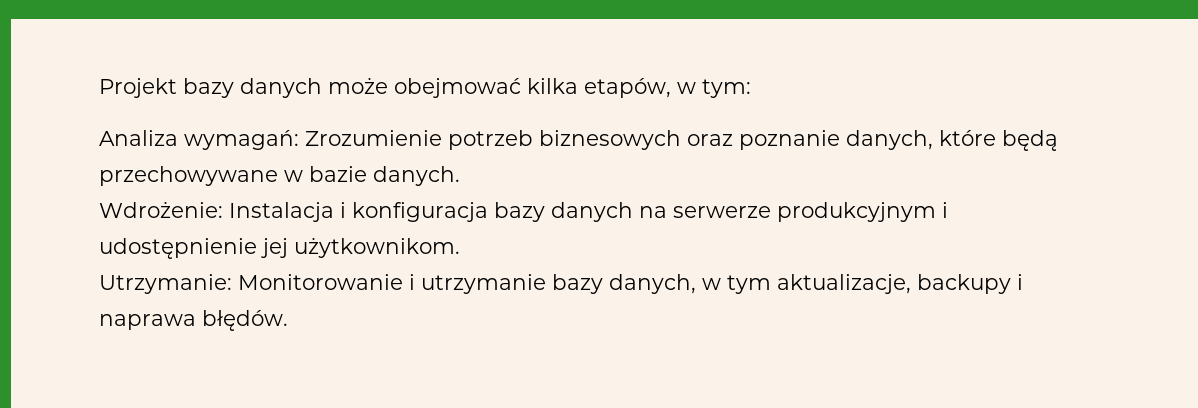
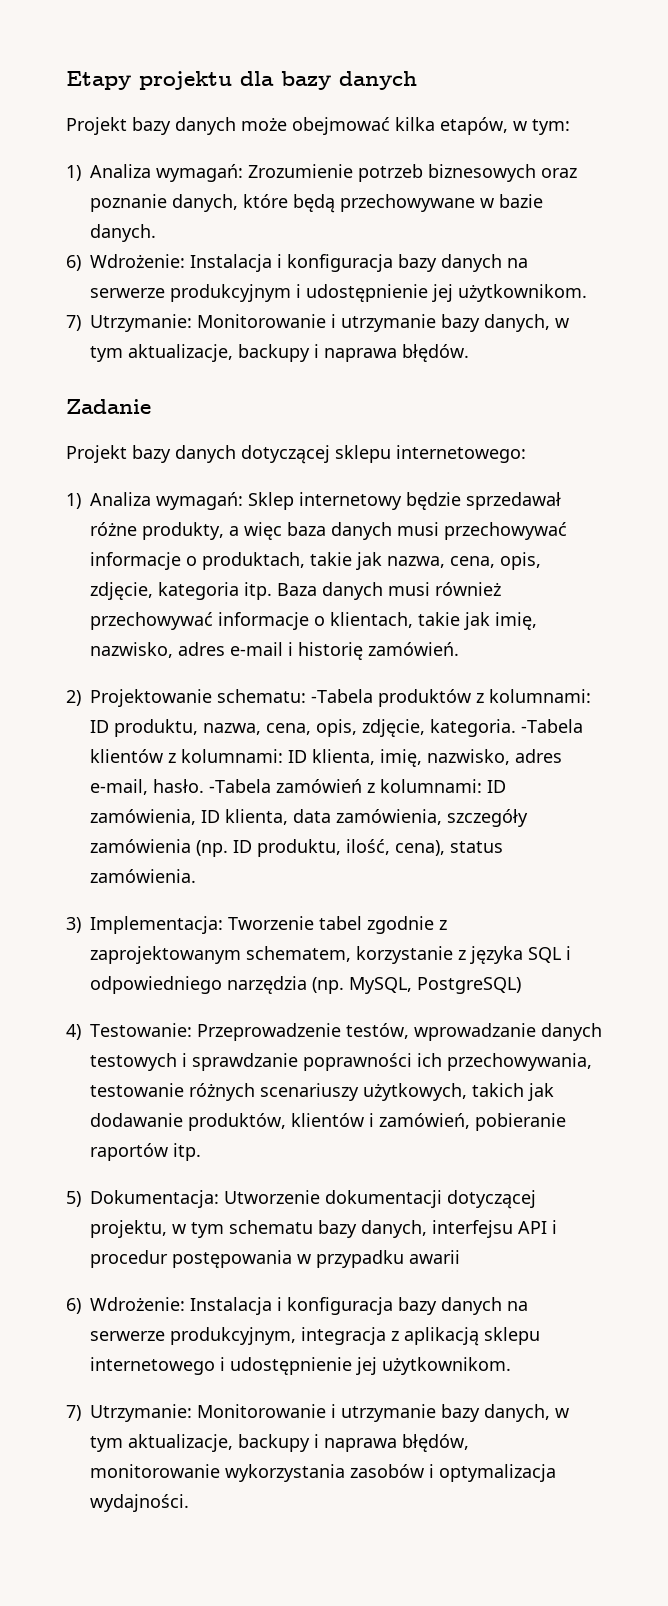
+ Etapy projektu dla bazy danych
- Analiza wymagań: Zrozumienie potrzeb biznesowych oraz poznanie danych, które będą przechowywane w bazie danych.
+ 1) Analiza wymagań: Zrozumienie potrzeb biznesowych oraz poznanie danych, które będą przechowywane w bazie danych.
- Wdrożenie: Instalacja i konfiguracja bazy danych na serwerze produkcyjnym i udostępnienie jej użytkownikom.
+ 6) Wdrożenie: Instalacja i konfiguracja bazy danych na serwerze produkcyjnym i udostępnienie jej użytkownikom.
- Utrzymanie: Monitorowanie i utrzymanie bazy danych, w tym aktualizacje, backupy i naprawa błędów.
+ 7) Utrzymanie: Monitorowanie i utrzymanie bazy danych, w tym aktualizacje, backupy i naprawa błędów.
+ Zadanie
+ Projekt bazy danych dotyczącej sklepu internetowego:
+ 1) Analiza wymagań: Sklep internetowy będzie sprzedawał różne produkty, a więc baza danych musi przechowywać informacje o produktach, takie jak nazwa, cena, opis, zdjęcie, kategoria itp. Baza danych musi również przechowywać informacje o klientach, takie jak imię, nazwisko, adres e-mail i historię zamówień.
+ 2) Projektowanie schematu: -Tabela produktów z kolumnami: ID produktu, nazwa, cena, opis, zdjęcie, kategoria. -Tabela klientów z kolumnami: ID klienta, imię, nazwisko, adres e-mail, hasło. -Tabela zamówień z kolumnami: ID zamówienia, ID klienta, data zamówienia, szczegóły zamówienia (np. ID produktu, ilość, cena), status zamówienia.
+ 3) Implementacja: Tworzenie tabel zgodnie z zaprojektowanym schematem, korzystanie z języka SQL i odpowiedniego narzędzia (np. MySQL, PostgreSQL)
+ 4) Testowanie: Przeprowadzenie testów, wprowadzanie danych testowych i sprawdzanie poprawności ich przechowywania, testowanie różnych scenariuszy użytkowych, takich jak dodawanie produktów, klientów i zamówień, pobieranie raportów itp.
+ 5) Dokumentacja: Utworzenie dokumentacji dotyczącej projektu, w tym schematu bazy danych, interfejsu API i procedur postępowania w przypadku awarii
+ 6) Wdrożenie: Instalacja i konfiguracja bazy danych na serwerze produkcyjnym, integracja z aplikacją sklepu internetowego i udostępnienie jej użytkownikom.
+ 7) Utrzymanie: Monitorowanie i utrzymanie bazy danych, w tym aktualizacje, backupy i naprawa błędów, monitorowanie wykorzystania zasobów i optymalizacja wydajności.

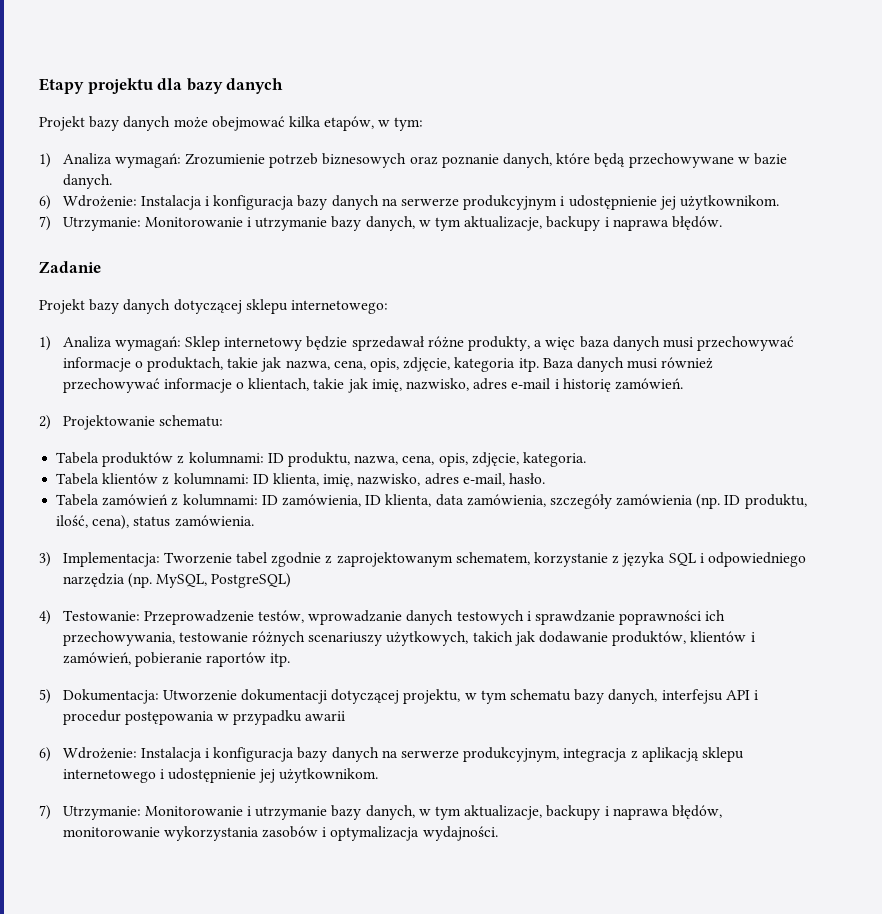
- 2) Projektowanie schematu: -Tabela produktów z kolumnami: ID produktu, nazwa, cena, opis, zdjęcie, kategoria. -Tabela klientów z kolumnami: ID klienta, imię, nazwisko, adres e-mail, hasło. -Tabela zamówień z kolumnami: ID zamówienia, ID klienta, data zamówienia, szczegóły zamówienia (np. ID produktu, ilość, cena), status zamówienia.
+ 2) Projektowanie schematu:
+ Tabela produktów z kolumnami: ID produktu, nazwa, cena, opis, zdjęcie, kategoria.
+ Tabela klientów z kolumnami: ID klienta, imię, nazwisko, adres e-mail, hasło.
+ Tabela zamówień z kolumnami: ID zamówienia, ID klienta, data zamówienia, szczegóły zamówienia (np. ID produktu, ilość, cena), status zamówienia.

